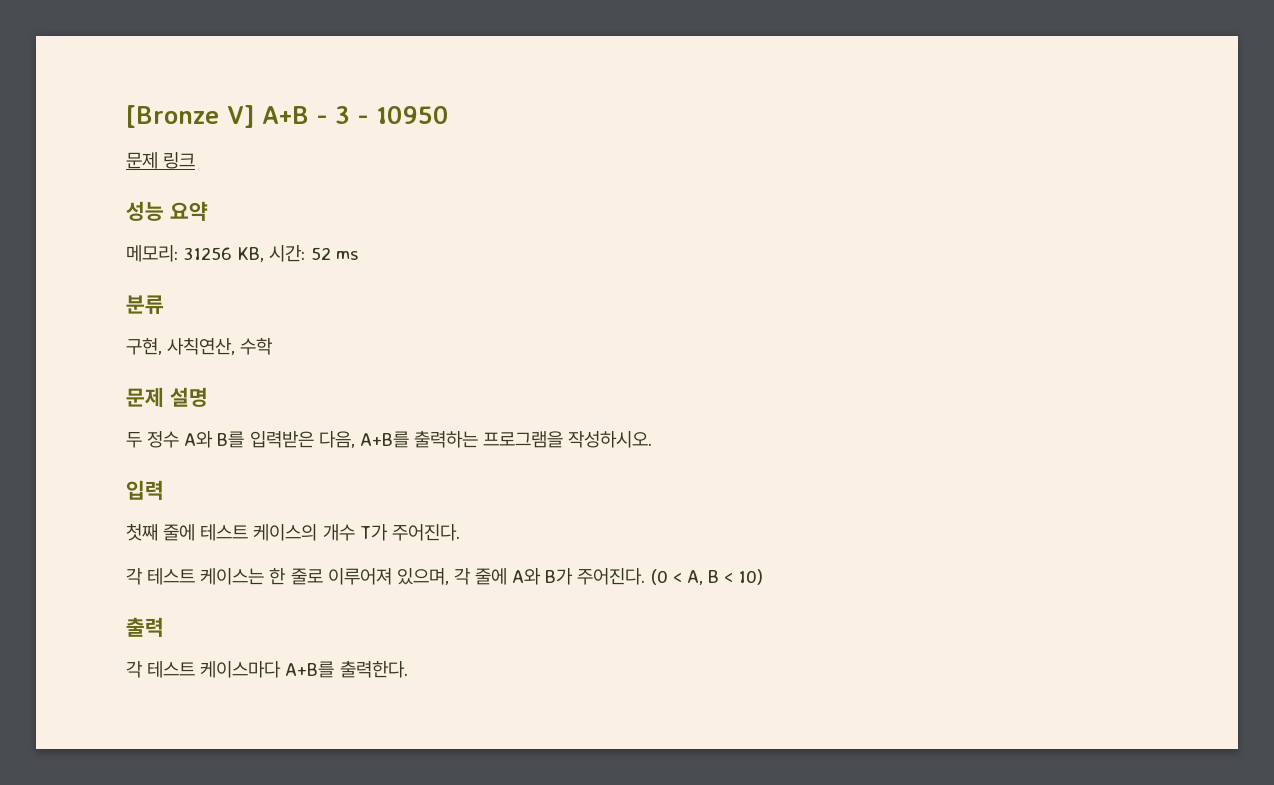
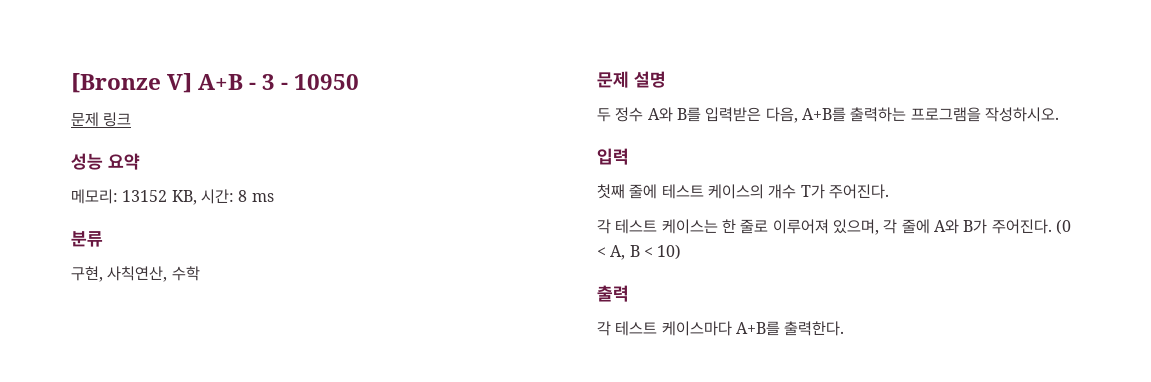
- 메모리: 31256 KB, 시간: 52 ms
+ 메모리: 13152 KB, 시간: 8 ms

